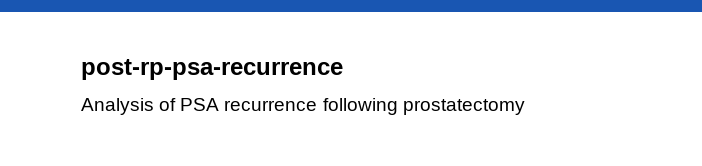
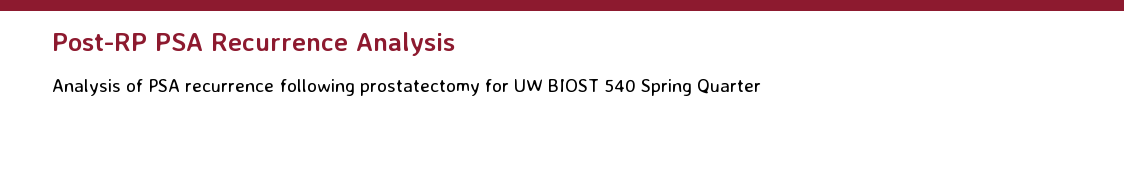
- post-rp-psa-recurrence
+ Post-RP PSA Recurrence Analysis
- Analysis of PSA recurrence following prostatectomy
+ Analysis of PSA recurrence following prostatectomy for UW BIOST 540 Spring Quarter

